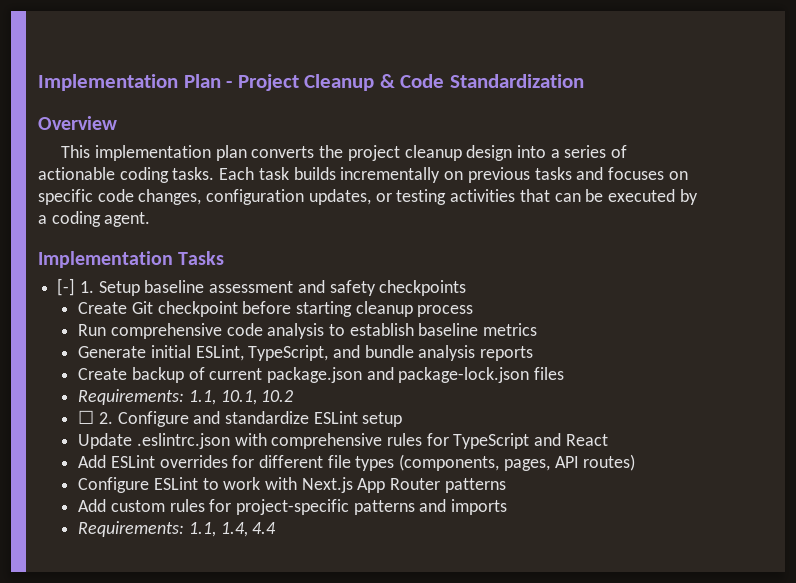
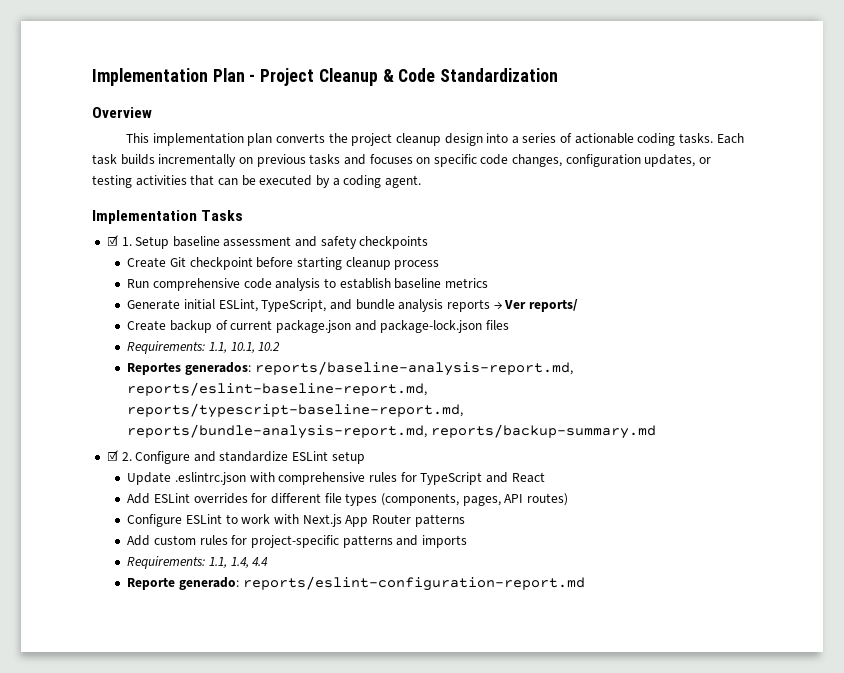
- [-] 1. Setup baseline assessment and safety checkpoints
+ ☑ 1. Setup baseline assessment and safety checkpoints
- Generate initial ESLint, TypeScript, and bundle analysis reports
+ Generate initial ESLint, TypeScript, and bundle analysis reports → Ver reports/
- ☐ 2. Configure and standardize ESLint setup
+ Reportes generados: reports/baseline-analysis-report.md, reports/eslint-baseline-report.md, reports/typescript-baseline-report.md, reports/bundle-analysis-report.md, reports/backup-summary.md
+ ☑ 2. Configure and standardize ESLint setup
+ Reporte generado: reports/eslint-configuration-report.md

